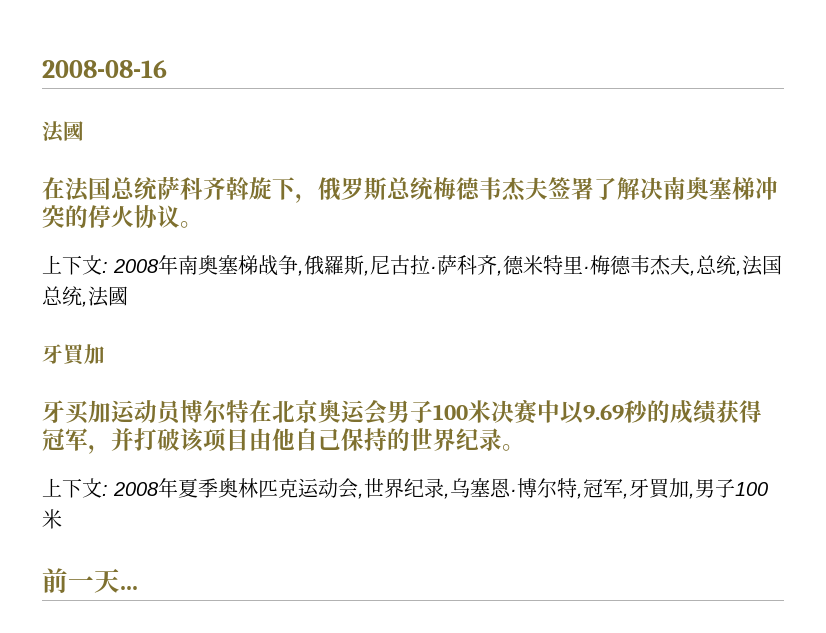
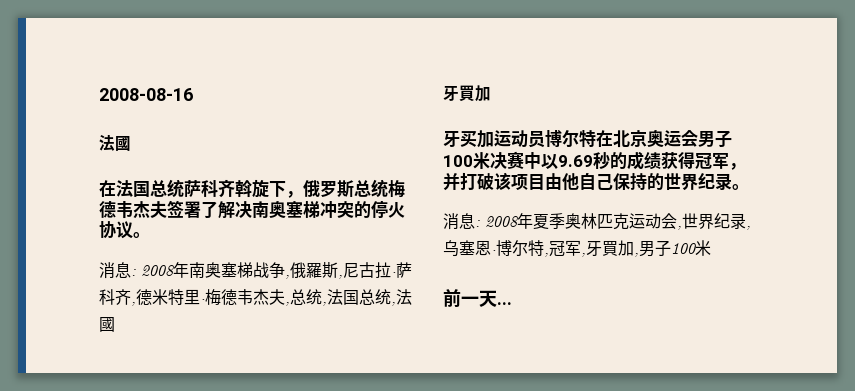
- 上下文: 2008年南奥塞梯战争,俄羅斯,尼古拉·萨科齐,德米特里·梅德韦杰夫,总统,法国总统,法國
+ 消息: 2008年南奥塞梯战争,俄羅斯,尼古拉·萨科齐,德米特里·梅德韦杰夫,总统,法国总统,法國
- 上下文: 2008年夏季奥林匹克运动会,世界纪录,乌塞恩·博尔特,冠军,牙買加,男子100米
+ 消息: 2008年夏季奥林匹克运动会,世界纪录,乌塞恩·博尔特,冠军,牙買加,男子100米

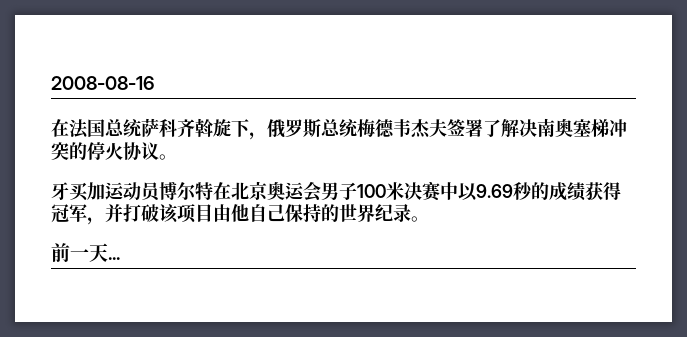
  2008-08-16
- 法國
- 消息: 2008年南奥塞梯战争,俄羅斯,尼古拉·萨科齐,德米特里·梅德韦杰夫,总统,法国总统,法國
- 牙買加
- 消息: 2008年夏季奥林匹克运动会,世界纪录,乌塞恩·博尔特,冠军,牙買加,男子100米

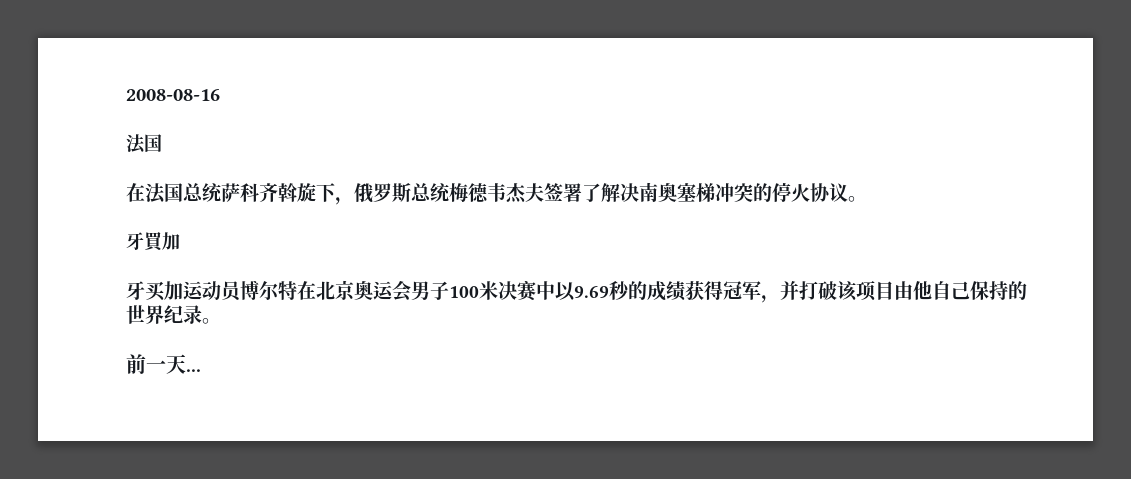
  2008-08-16
+ 法国
+ 牙買加

